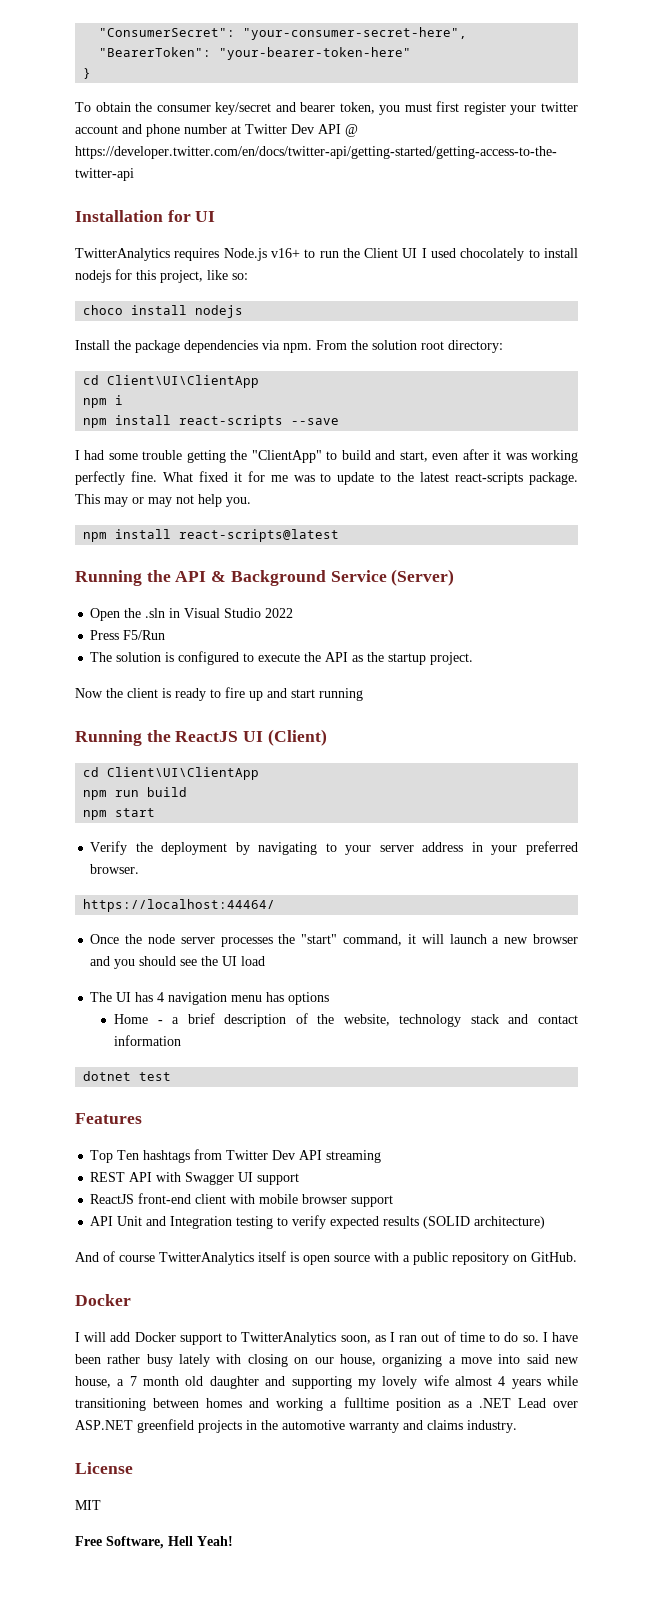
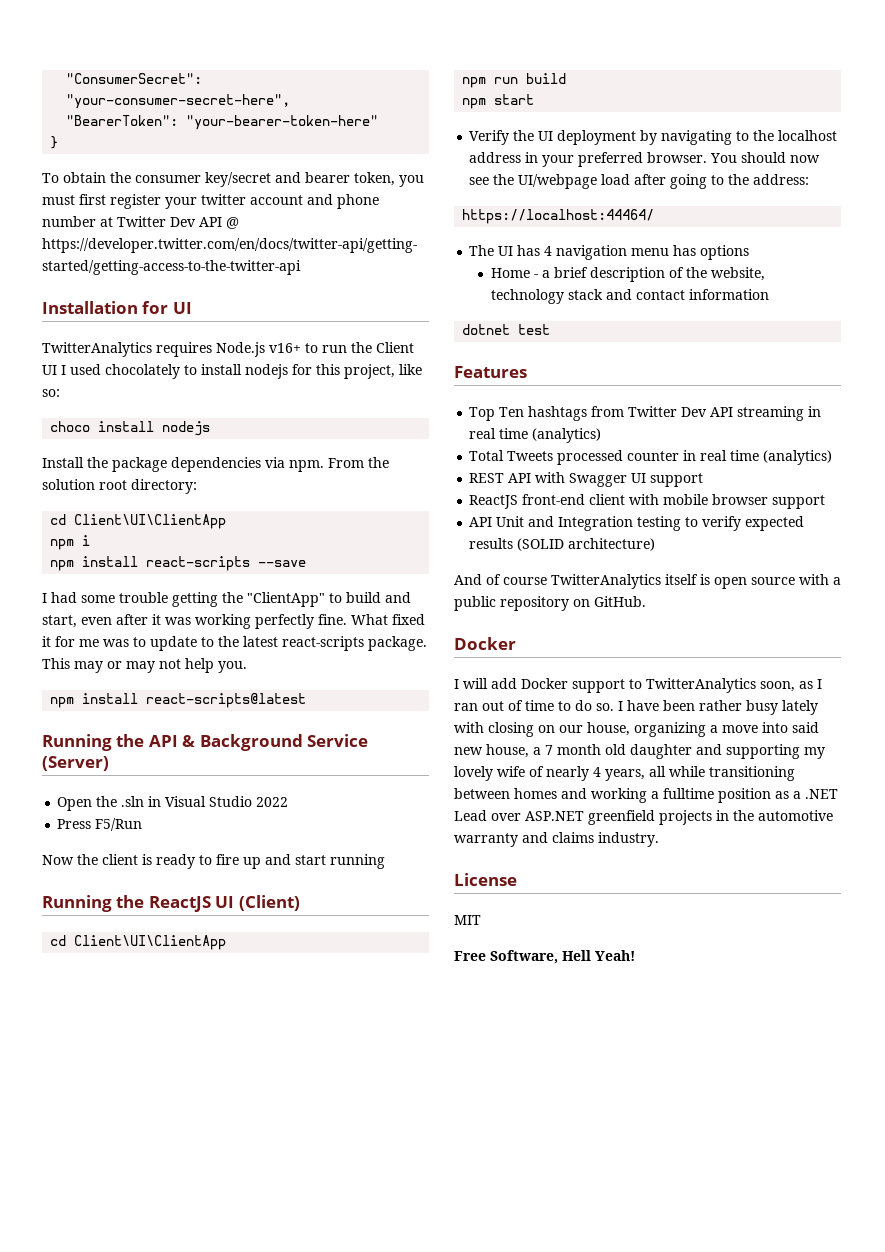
- The solution is configured to execute the API as the startup project.
- Verify the deployment by navigating to your server address in your preferred browser.
+ Verify the UI deployment by navigating to the localhost address in your preferred browser. You should now see the UI/webpage load after going to the address:
  https://localhost:44464/
- Once the node server processes the "start" command, it will launch a new browser and you should see the UI load
- Top Ten hashtags from Twitter Dev API streaming
+ Top Ten hashtags from Twitter Dev API streaming in real time (analytics)
+ Total Tweets processed counter in real time (analytics)
- I have been rather busy lately with closing on our house, organizing a move into said new house, a 7 month old daughter and supporting my lovely wife almost 4 years while transitioning between homes and working a fulltime position as a .NET Lead over ASP.NET greenfield projects in the automotive warranty and claims industry.
+ I have been rather busy lately with closing on our house, organizing a move into said new house, a 7 month old daughter and supporting my lovely wife of nearly 4 years, all while transitioning between homes and working a fulltime position as a .NET Lead over ASP.NET greenfield projects in the automotive warranty and claims industry.

